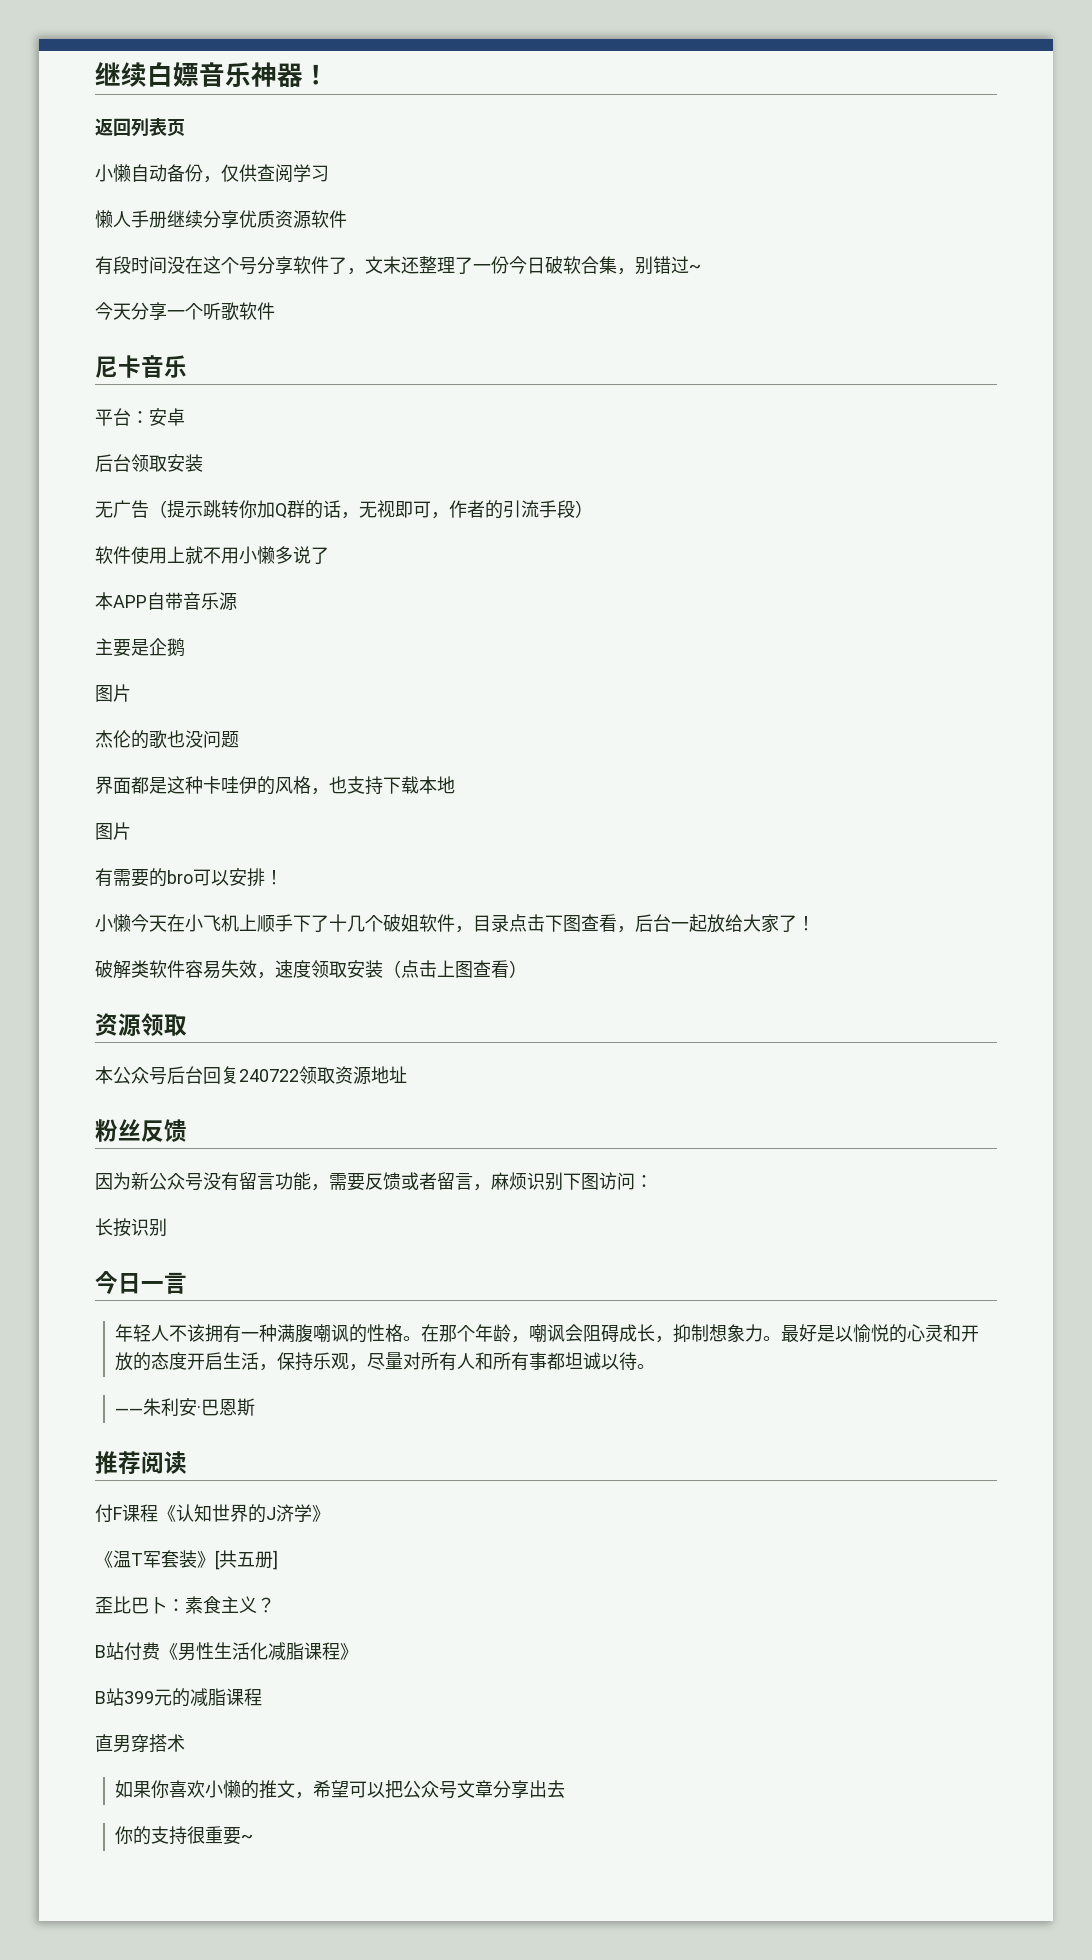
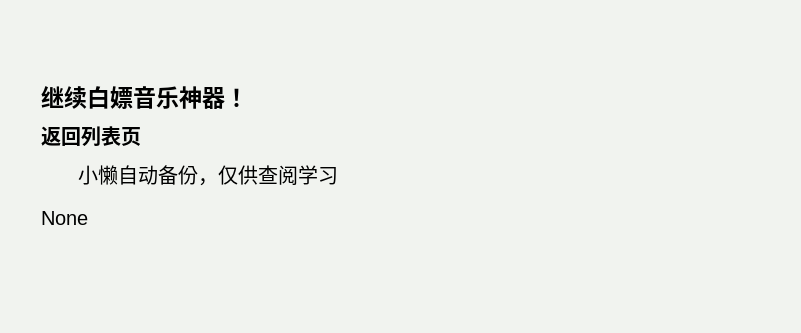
- 懒人手册继续分享优质资源软件
- 有段时间没在这个号分享软件了，文末还整理了一份今日破软合集，别错过~
- 今天分享一个听歌软件
- 尼卡音乐
- 平台：安卓
- 后台领取安装
- 无广告（提示跳转你加Q群的话，无视即可，作者的引流手段）
- 软件使用上就不用小懒多说了
- 本APP自带音乐源
- 主要是企鹅
- 图片
- 杰伦的歌也没问题
- 界面都是这种卡哇伊的风格，也支持下载本地
- 图片
- 有需要的bro可以安排！
- 小懒今天在小飞机上顺手下了十几个破姐软件，目录点击下图查看，后台一起放给大家了！
- 破解类软件容易失效，速度领取安装（点击上图查看）
- 资源领取
- 本公众号后台回复240722领取资源地址
- 粉丝反馈
- 因为新公众号没有留言功能，需要反馈或者留言，麻烦识别下图访问：
- 长按识别
- 今日一言
- 年轻人不该拥有一种满腹嘲讽的性格。在那个年龄，嘲讽会阻碍成长，抑制想象力。最好是以愉悦的心灵和开放的态度开启生活，保持乐观，尽量对所有人和所有事都坦诚以待。
- ——朱利安·巴恩斯
- 推荐阅读
- 付F课程《认知世界的J济学》
- 《温T军套装》[共五册]
- 歪比巴卜：素食主义？
- B站付费《男性生活化减脂课程》
- B站399元的减脂课程
- 直男穿搭术
- 如果你喜欢小懒的推文，希望可以把公众号文章分享出去
- 你的支持很重要~
+ None

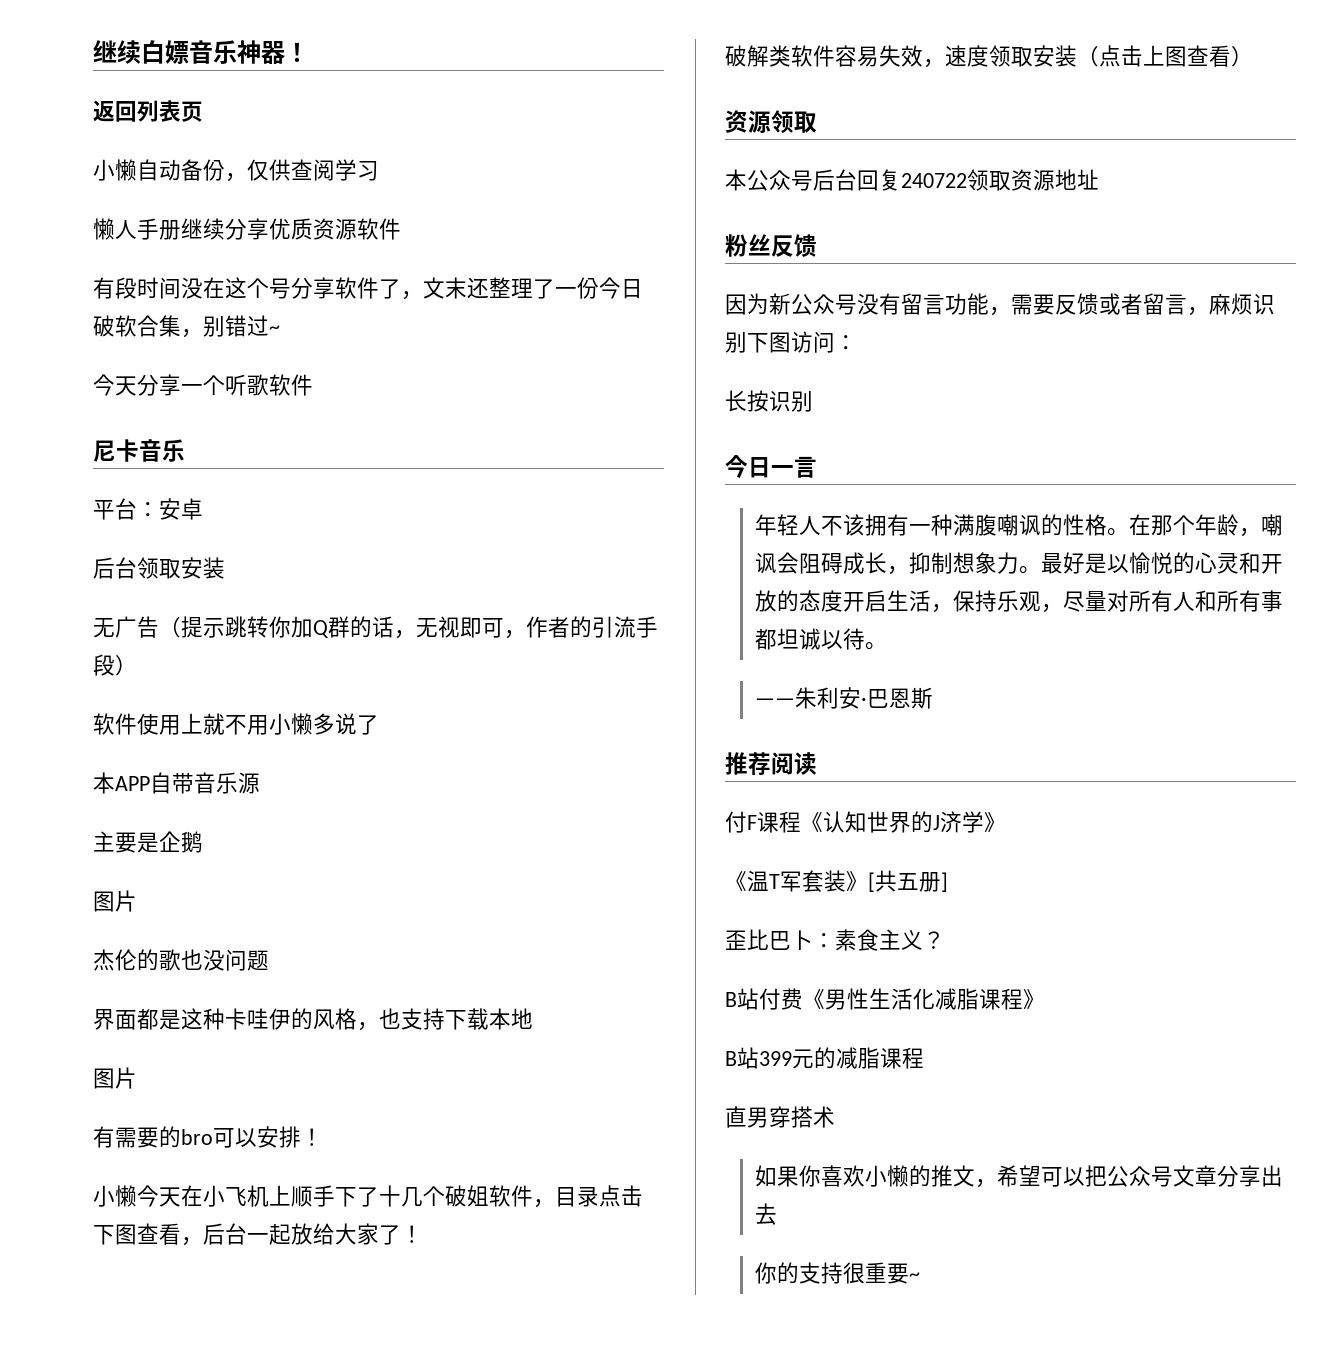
- None
+ 懒人手册继续分享优质资源软件
+ 有段时间没在这个号分享软件了，文末还整理了一份今日破软合集，别错过~
+ 今天分享一个听歌软件
+ 尼卡音乐
+ 平台：安卓
+ 后台领取安装
+ 无广告（提示跳转你加Q群的话，无视即可，作者的引流手段）
+ 软件使用上就不用小懒多说了
+ 本APP自带音乐源
+ 主要是企鹅
+ 图片
+ 杰伦的歌也没问题
+ 界面都是这种卡哇伊的风格，也支持下载本地
+ 图片
+ 有需要的bro可以安排！
+ 小懒今天在小飞机上顺手下了十几个破姐软件，目录点击下图查看，后台一起放给大家了！
+ 破解类软件容易失效，速度领取安装（点击上图查看）
+ 资源领取
+ 本公众号后台回复240722领取资源地址
+ 粉丝反馈
+ 因为新公众号没有留言功能，需要反馈或者留言，麻烦识别下图访问：
+ 长按识别
+ 今日一言
+ 年轻人不该拥有一种满腹嘲讽的性格。在那个年龄，嘲讽会阻碍成长，抑制想象力。最好是以愉悦的心灵和开放的态度开启生活，保持乐观，尽量对所有人和所有事都坦诚以待。
+ ——朱利安·巴恩斯
+ 推荐阅读
+ 付F课程《认知世界的J济学》
+ 《温T军套装》[共五册]
+ 歪比巴卜：素食主义？
+ B站付费《男性生活化减脂课程》
+ B站399元的减脂课程
+ 直男穿搭术
+ 如果你喜欢小懒的推文，希望可以把公众号文章分享出去
+ 你的支持很重要~

